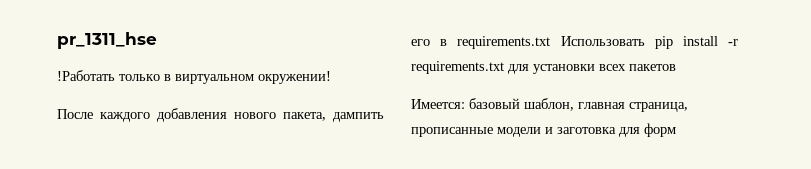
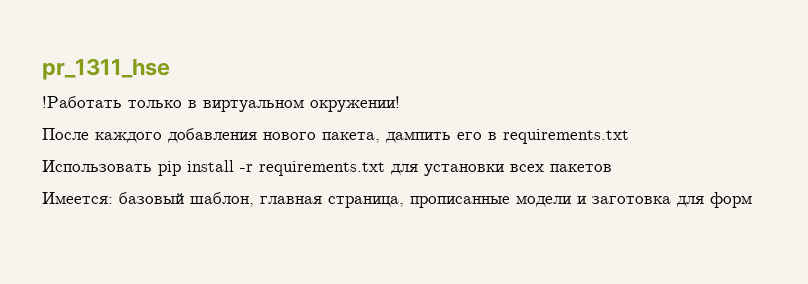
- После каждого добавления нового пакета, дампить его в requirements.txt Использовать pip install -r requirements.txt для установки всех пакетов
+ После каждого добавления нового пакета, дампить его в requirements.txt
+ Использовать pip install -r requirements.txt для установки всех пакетов

